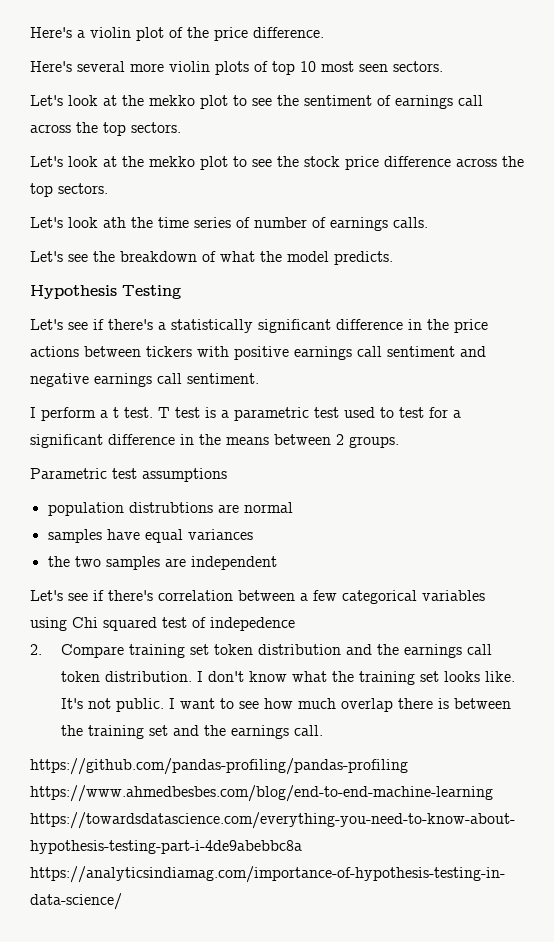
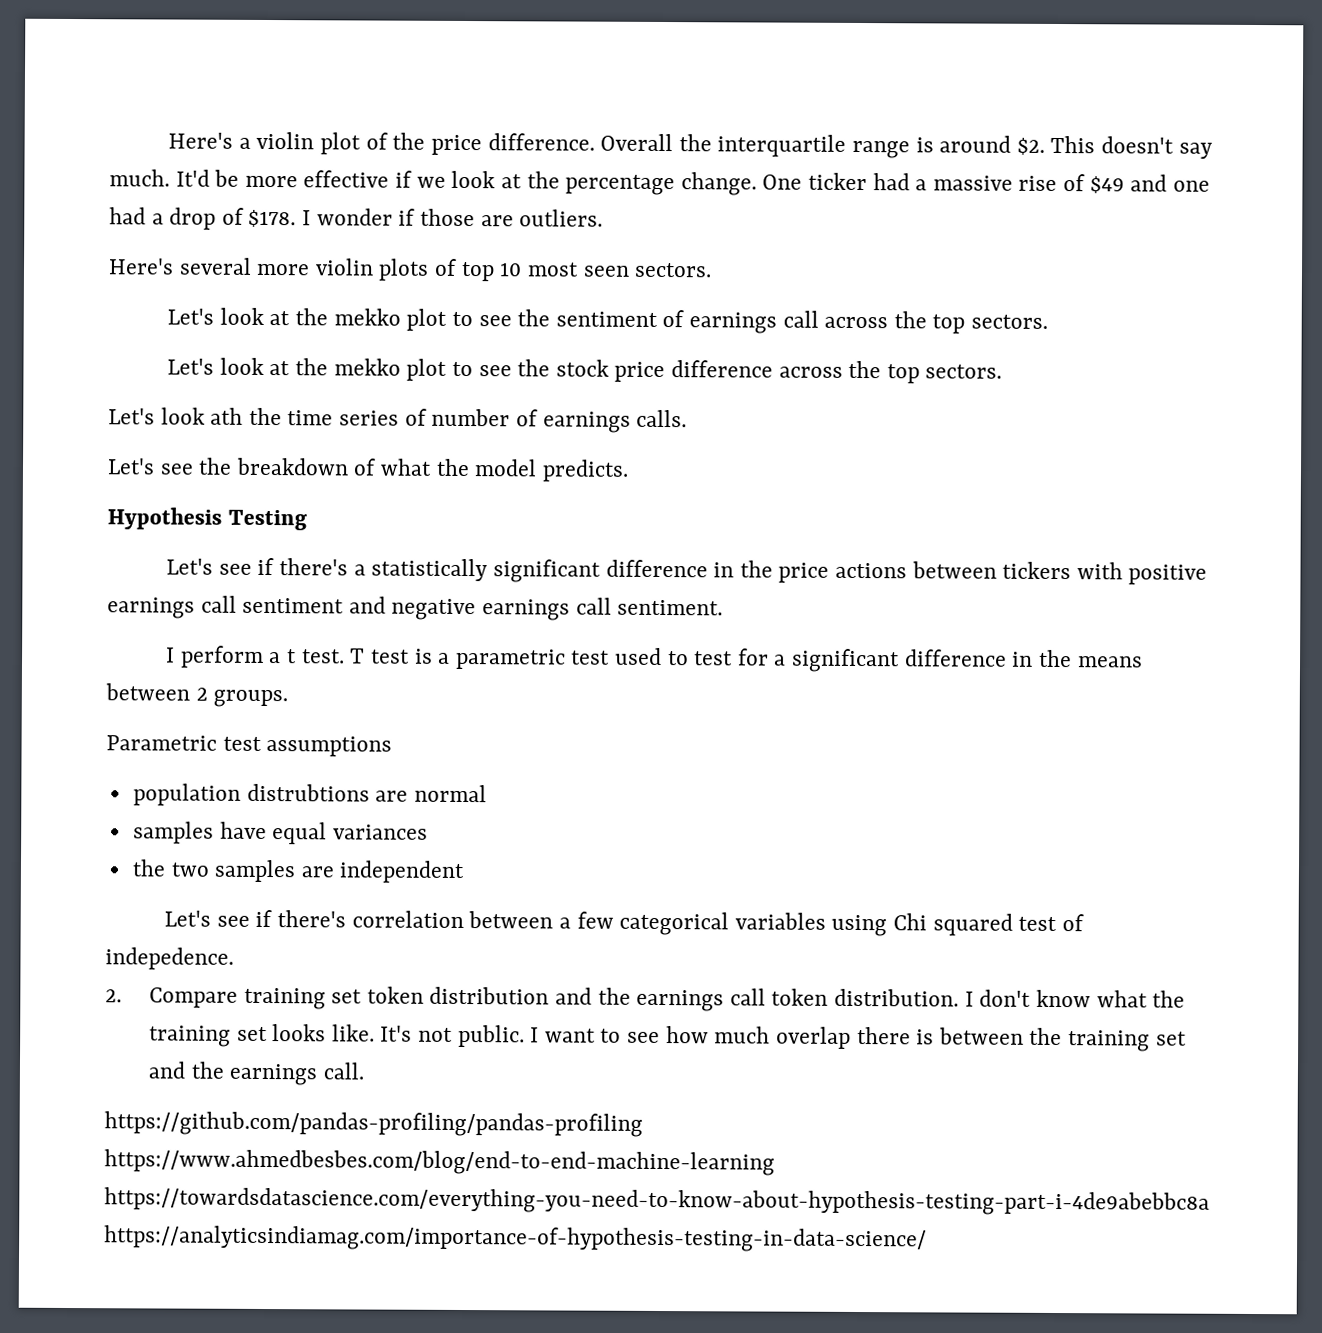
+ Overall the interquartile range is around $2. This doesn't say much. It'd be more effective if we look at the percentage change. One ticker had a massive rise of $49 and one had a drop of $178. I wonder if those are outliers.
- Let's see if there's correlation between a few categorical variables using Chi squared test of indepedence
+ Let's see if there's correlation between a few categorical variables using Chi squared test of indepedence.

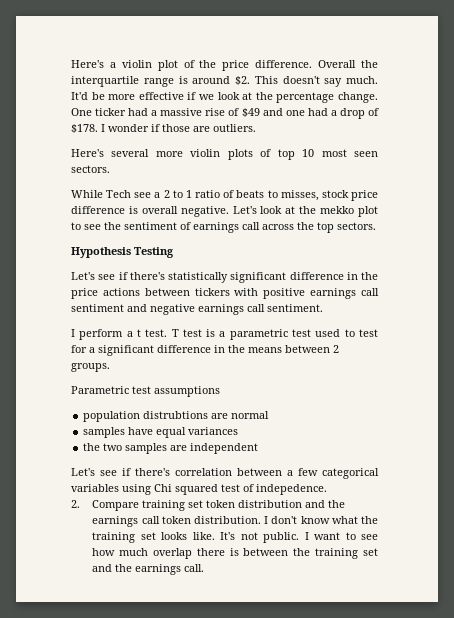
+ While Tech see a 2 to 1 ratio of beats to misses, stock price difference is overall negative.
- Let's look at the mekko plot to see the stock price difference across the top sectors.
- Let's look ath the time series of number of earnings calls.
- Let's see the breakdown of what the model predicts.
- Let's see if there's a statistically significant difference in the price actions between tickers with positive earnings call sentiment and negative earnings call sentiment.
+ Let's see if there's statistically significant difference in the price actions between tickers with positive earnings call sentiment and negative earnings call sentiment.
- https://github.com/pandas-profiling/pandas-profiling https://www.ahmedbesbes.com/blog/end-to-end-machine-learning https://towardsdatascience.com/everything-you-need-to-know-about-hypothesis-testing-part-i-4de9abebbc8a https://analyticsindiamag.com/importance-of-hypothesis-testing-in-data-science/

